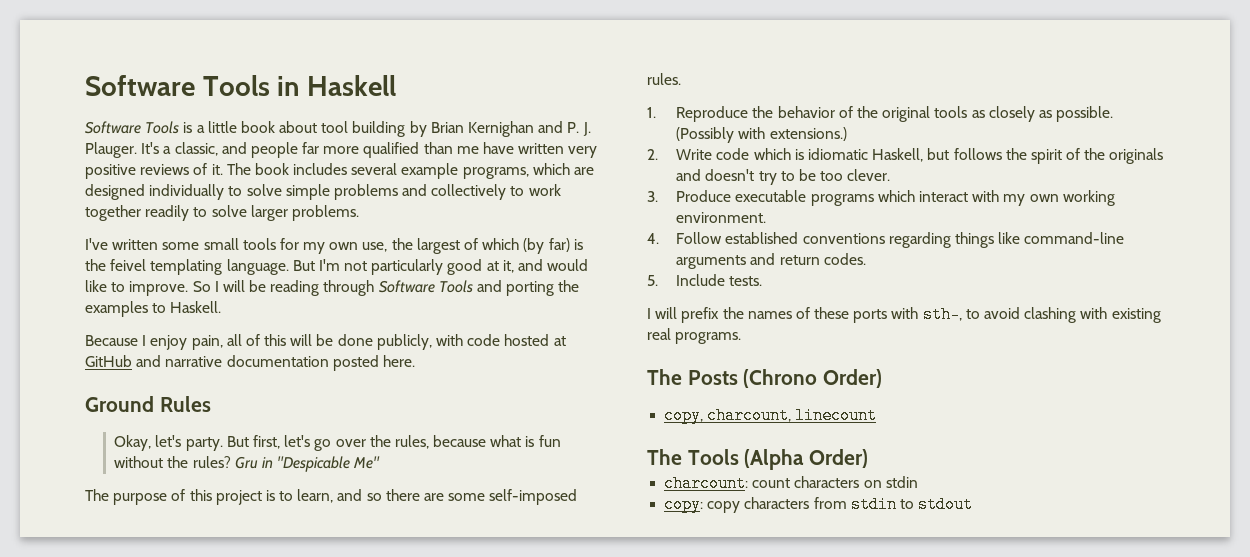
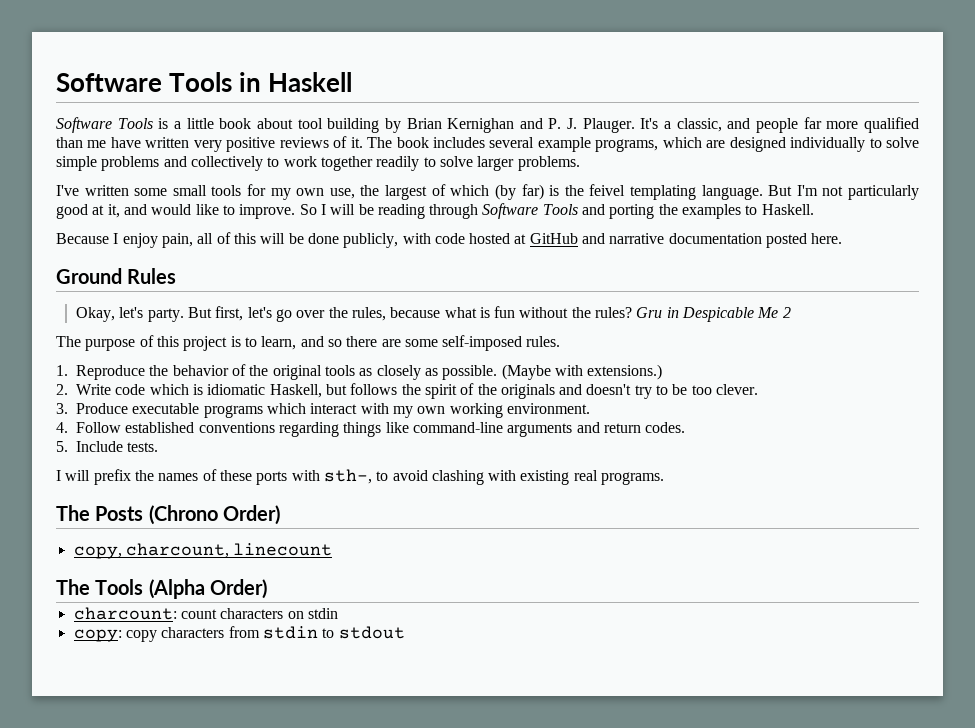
- Gru in "Despicable Me"
+ Gru in Despicable Me 2
- (Possibly with extensions.)
+ (Maybe with extensions.)

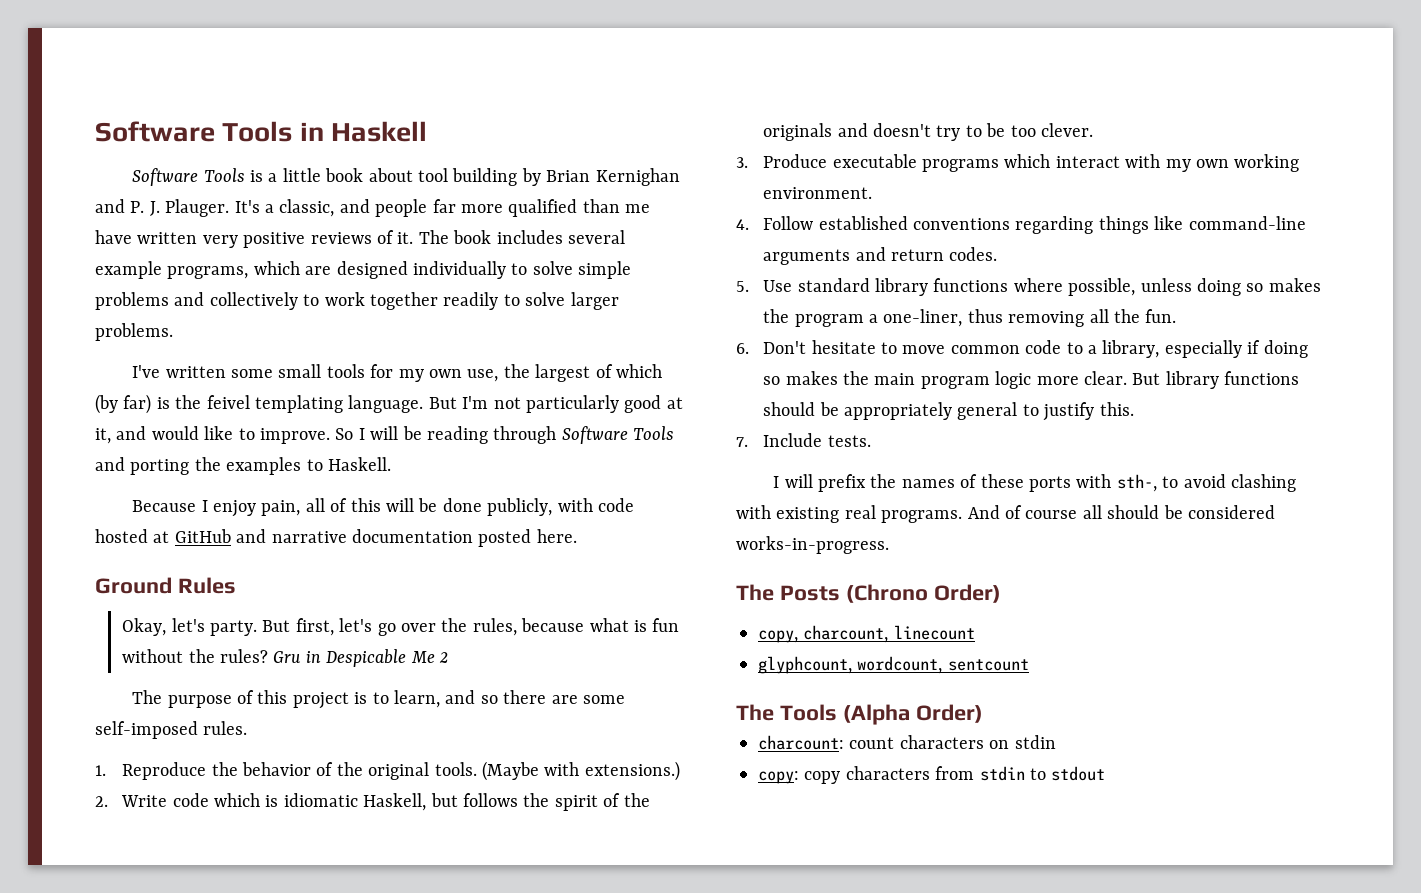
- 1. Reproduce the behavior of the original tools as closely as possible.
+ 1. Reproduce the behavior of the original tools.
- 5. Include tests.
+ 5. Use standard library functions where possible, unless doing so makes the program a one-liner, thus removing all the fun.
+ 6. Don't hesitate to move common code to a library, especially if doing so makes the main program logic more clear. But library functions should be appropriately general to justify this.
+ 7. Include tests.
+ And of course all should be considered works-in-progress.
+ glyphcount, wordcount, sentcount

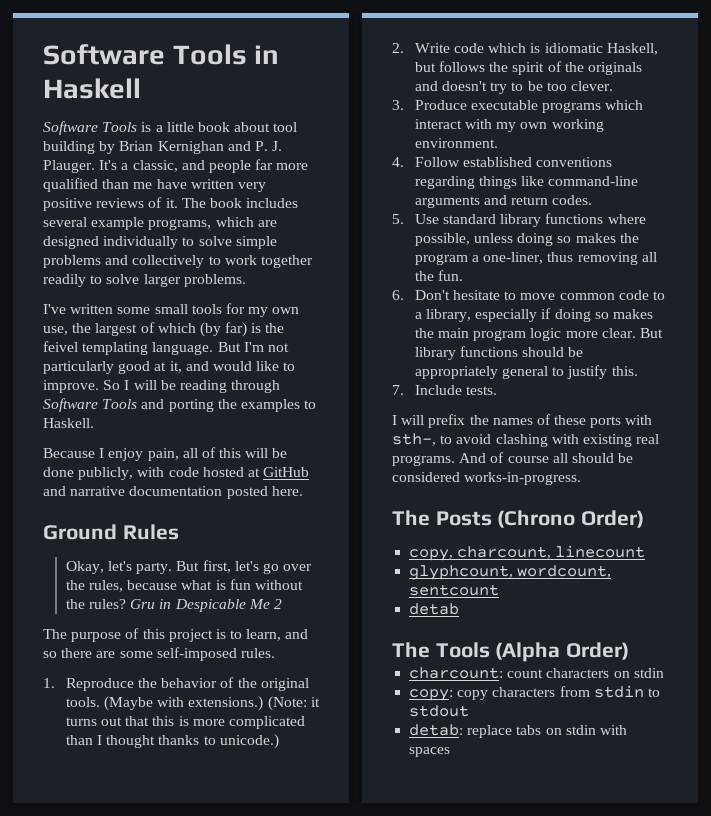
+ (Note: it turns out that this is more complicated than I thought thanks to unicode.)
+ detab
+ detab: replace tabs on stdin with spaces

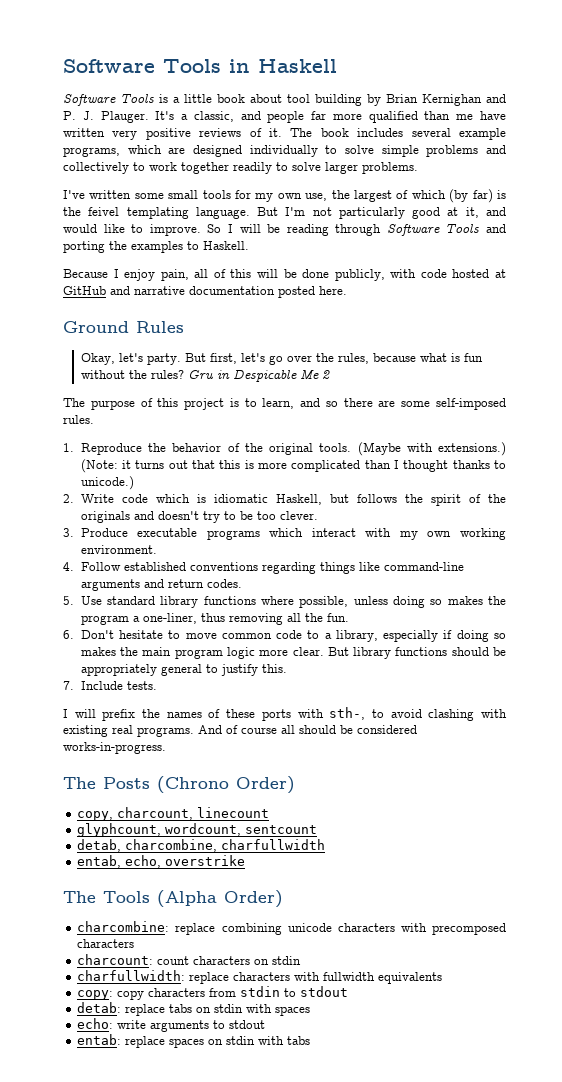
- detab
+ detab, charcombine, charfullwidth
+ entab, echo, overstrike
  The Tools (Alpha Order)
+ charcombine: replace combining unicode characters with precomposed characters
+ charfullwidth: replace characters with fullwidth equivalents
+ echo: write arguments to stdout
+ entab: replace spaces on stdin with tabs

